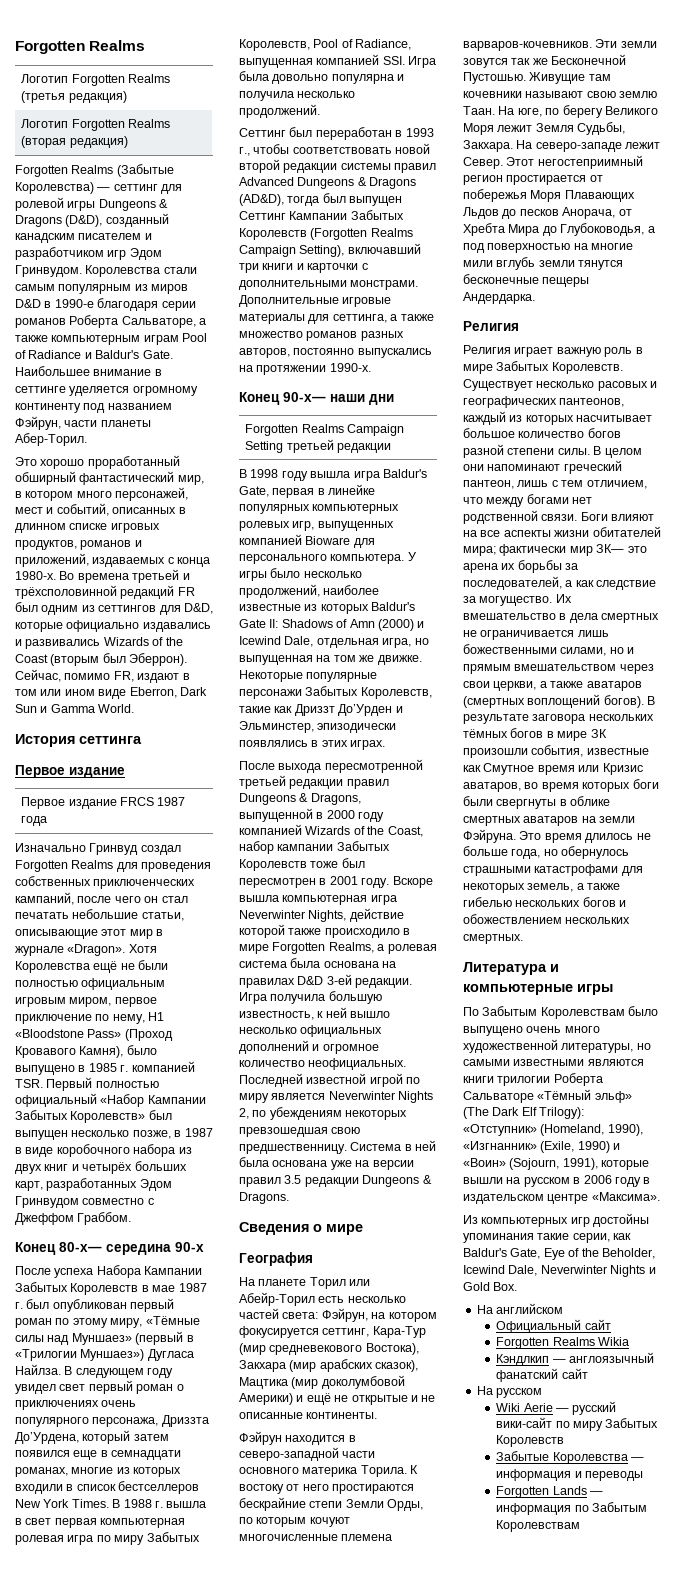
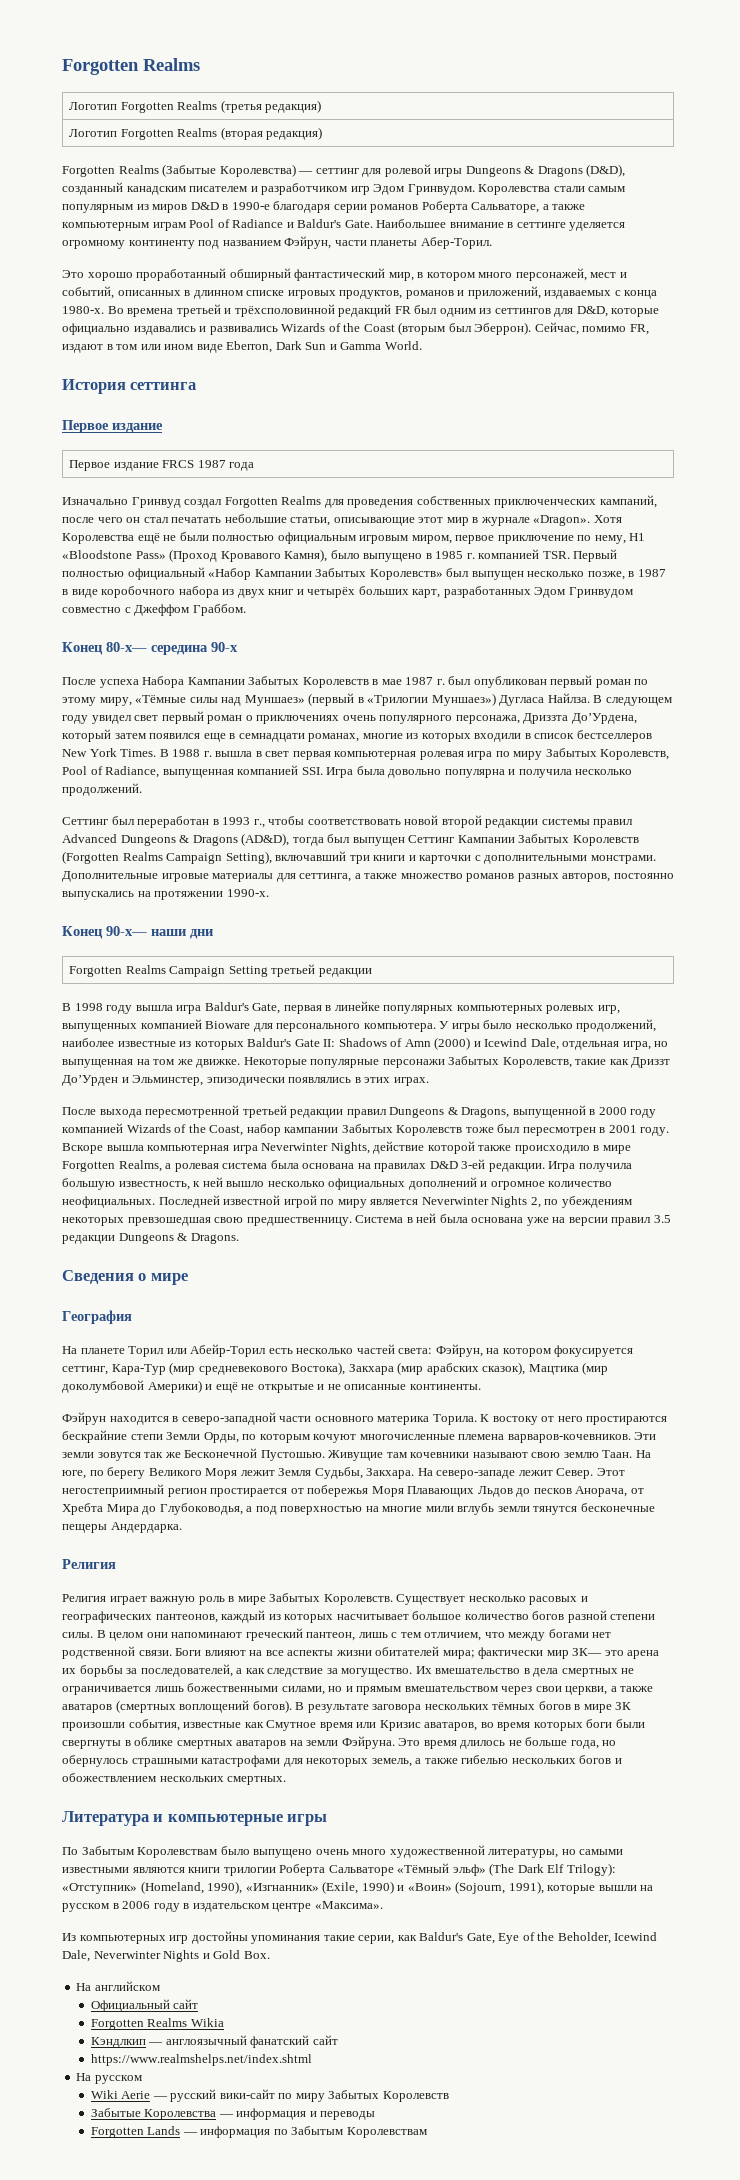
+ https://www.realmshelps.net/index.shtml

